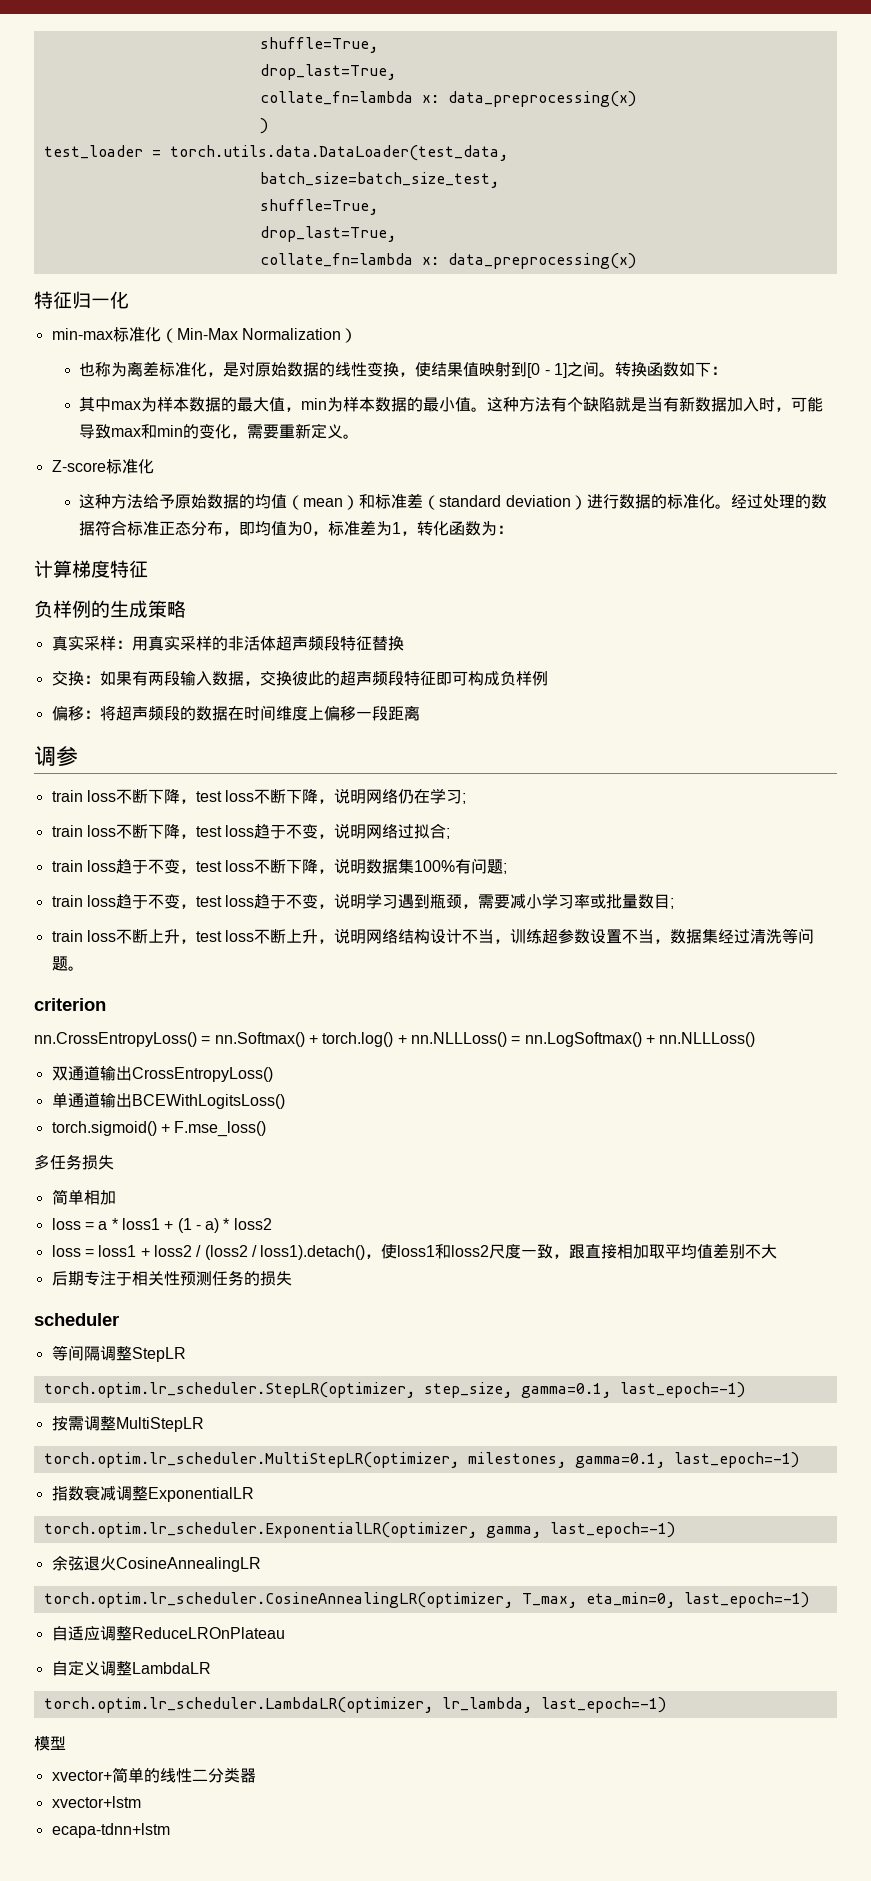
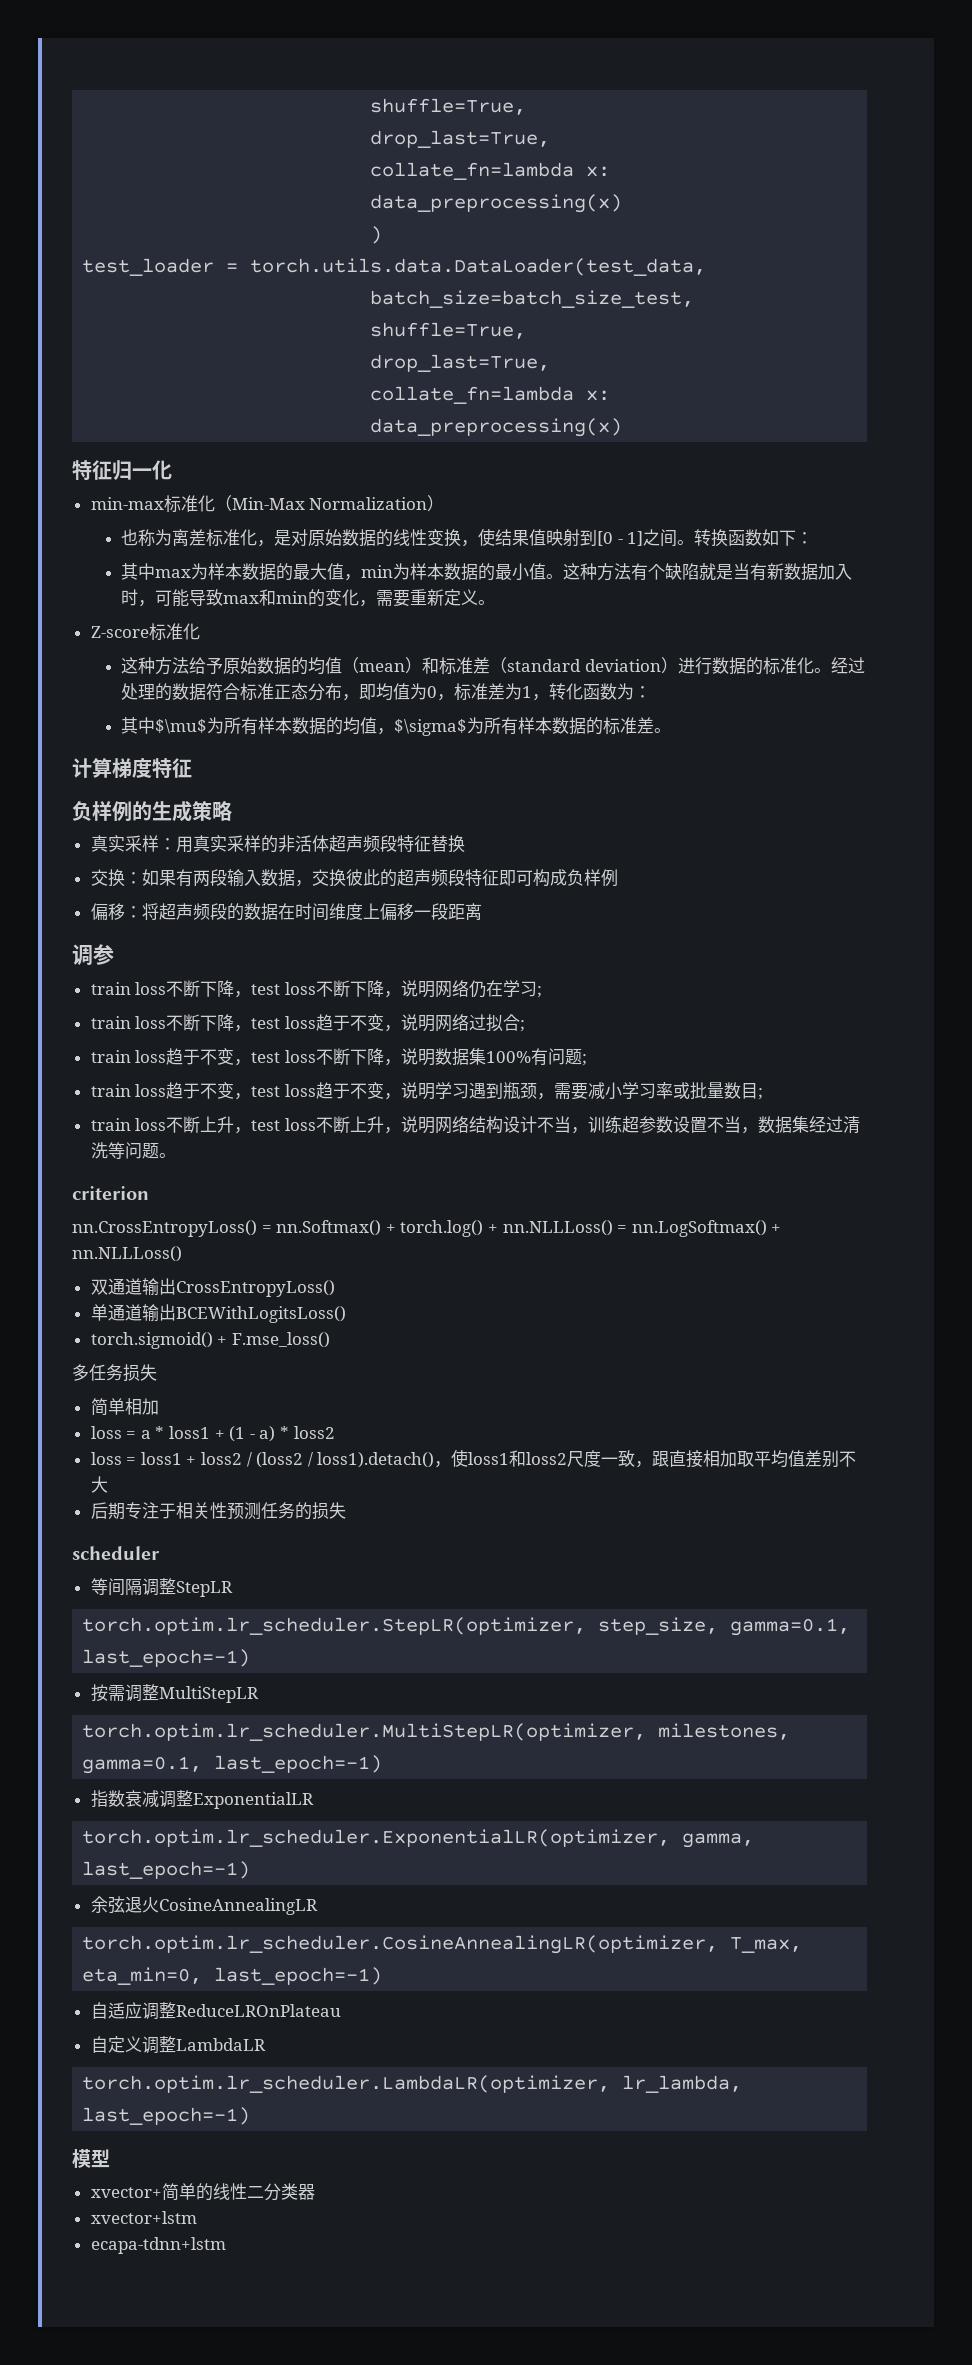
+ 其中$\mu$为所有样本数据的均值，$\sigma$为所有样本数据的标准差。

